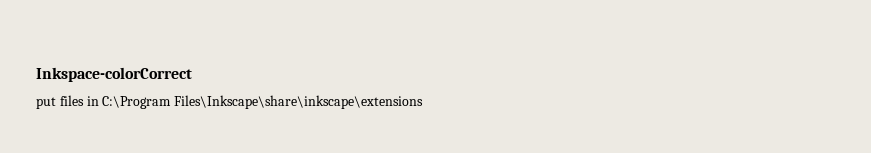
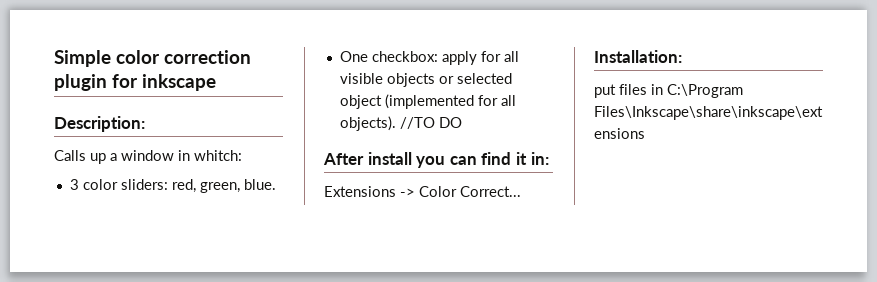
- Inkspace-colorCorrect
+ Simple color correction plugin for inkscape
+ Description:
+ Calls up a window in whitch:
+ 3 color sliders: red, green, blue.
+ One checkbox: apply for all visible objects or selected object (implemented for all objects). //TO DO
+ After install you can find it in:
+ Extensions -> Color Correct...
+ Installation:

